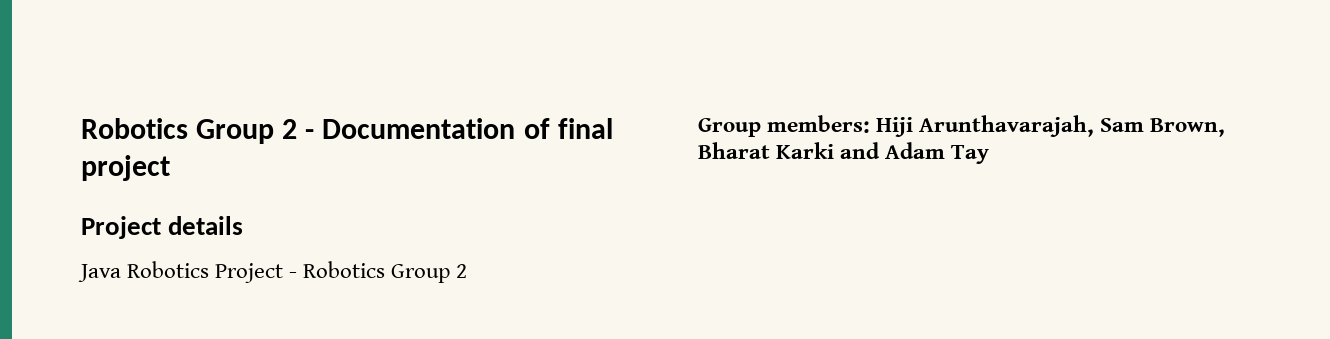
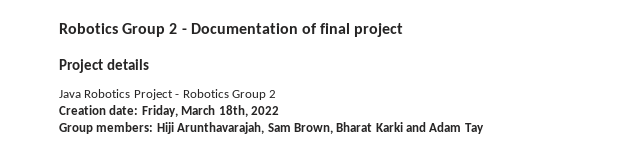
+ Creation date: Friday, March 18th, 2022

